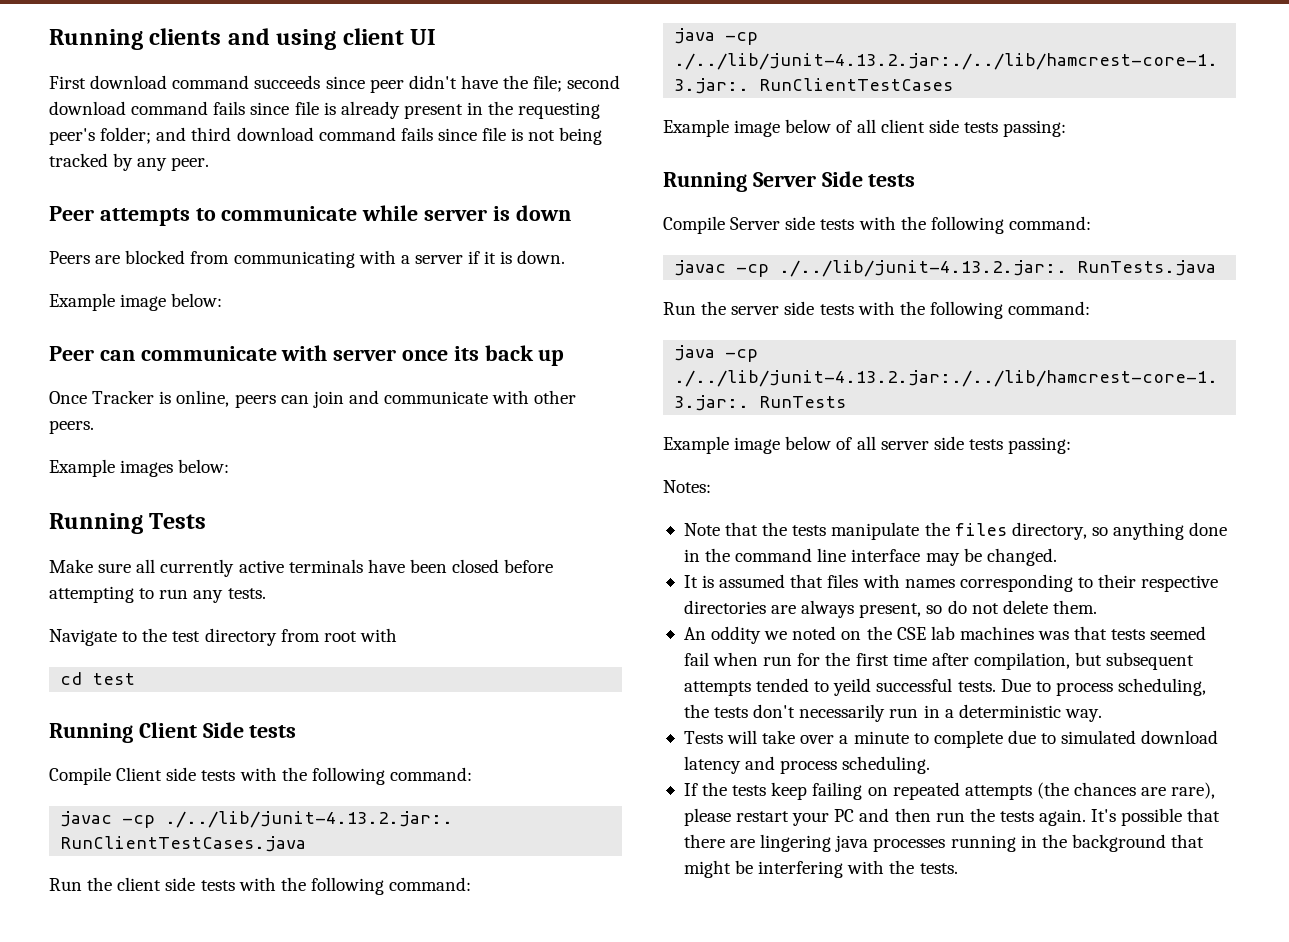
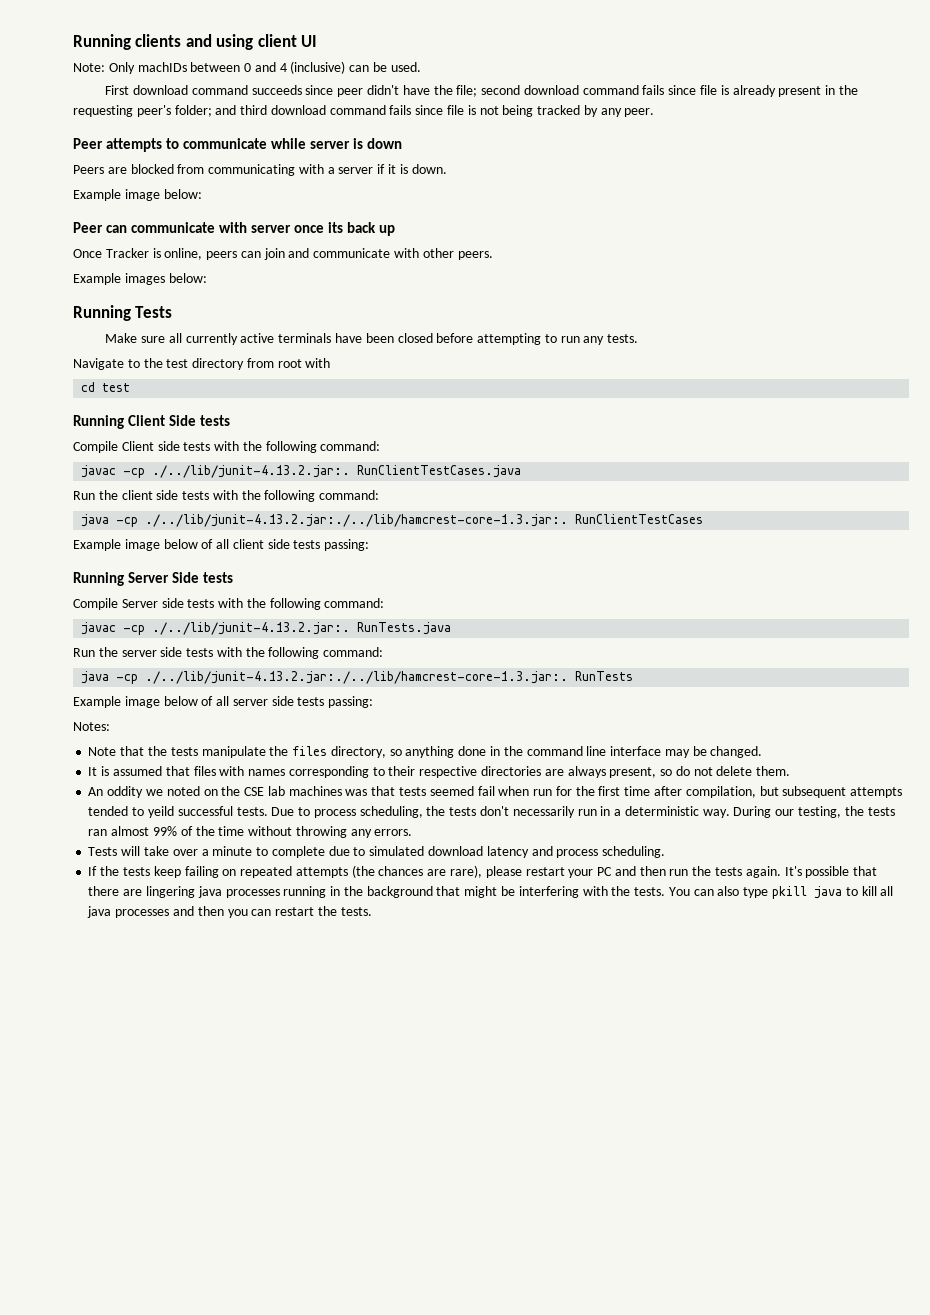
+ Note: Only machIDs between 0 and 4 (inclusive) can be used.
+ During our testing, the tests ran almost 99% of the time without throwing any errors.
+ You can also type pkill java to kill all java processes and then you can restart the tests.

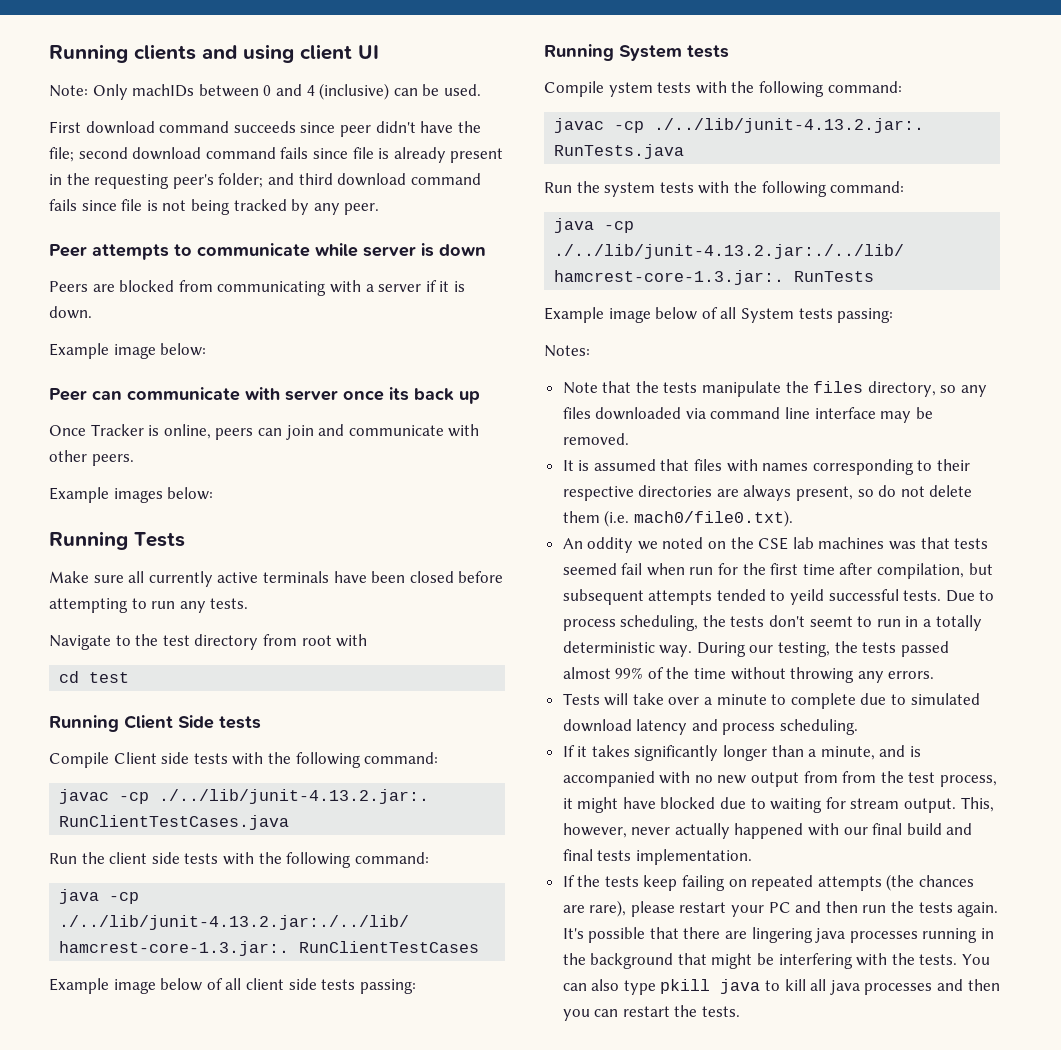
- Running Server Side tests
- Compile Server side tests with the following command:
+ Running System tests
+ Compile ystem tests with the following command:
- Run the server side tests with the following command:
+ Run the system tests with the following command:
- Example image below of all server side tests passing:
+ Example image below of all System tests passing:
- Note that the tests manipulate the files directory, so anything done in the command line interface may be changed.
+ Note that the tests manipulate the files directory, so any files downloaded via command line interface may be removed.
- It is assumed that files with names corresponding to their respective directories are always present, so do not delete them.
+ It is assumed that files with names corresponding to their respective directories are always present, so do not delete them (i.e. mach0/file0.txt).
- Due to process scheduling, the tests don't necessarily run in a deterministic way.
+ Due to process scheduling, the tests don't seemt to run in a totally deterministic way.
- During our testing, the tests ran almost 99% of the time without throwing any errors.
+ During our testing, the tests passed almost 99% of the time without throwing any errors.
+ If it takes significantly longer than a minute, and is accompanied with no new output from from the test process, it might have blocked due to waiting for stream output. This, however, never actually happened with our final build and final tests implementation.

